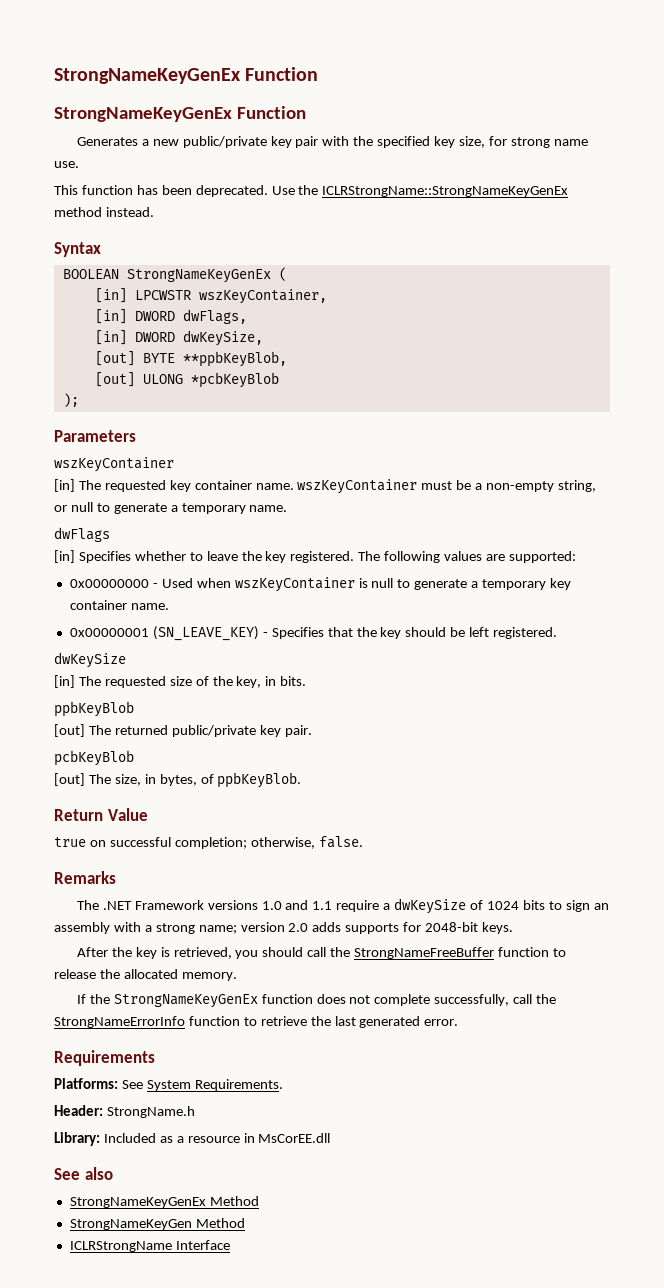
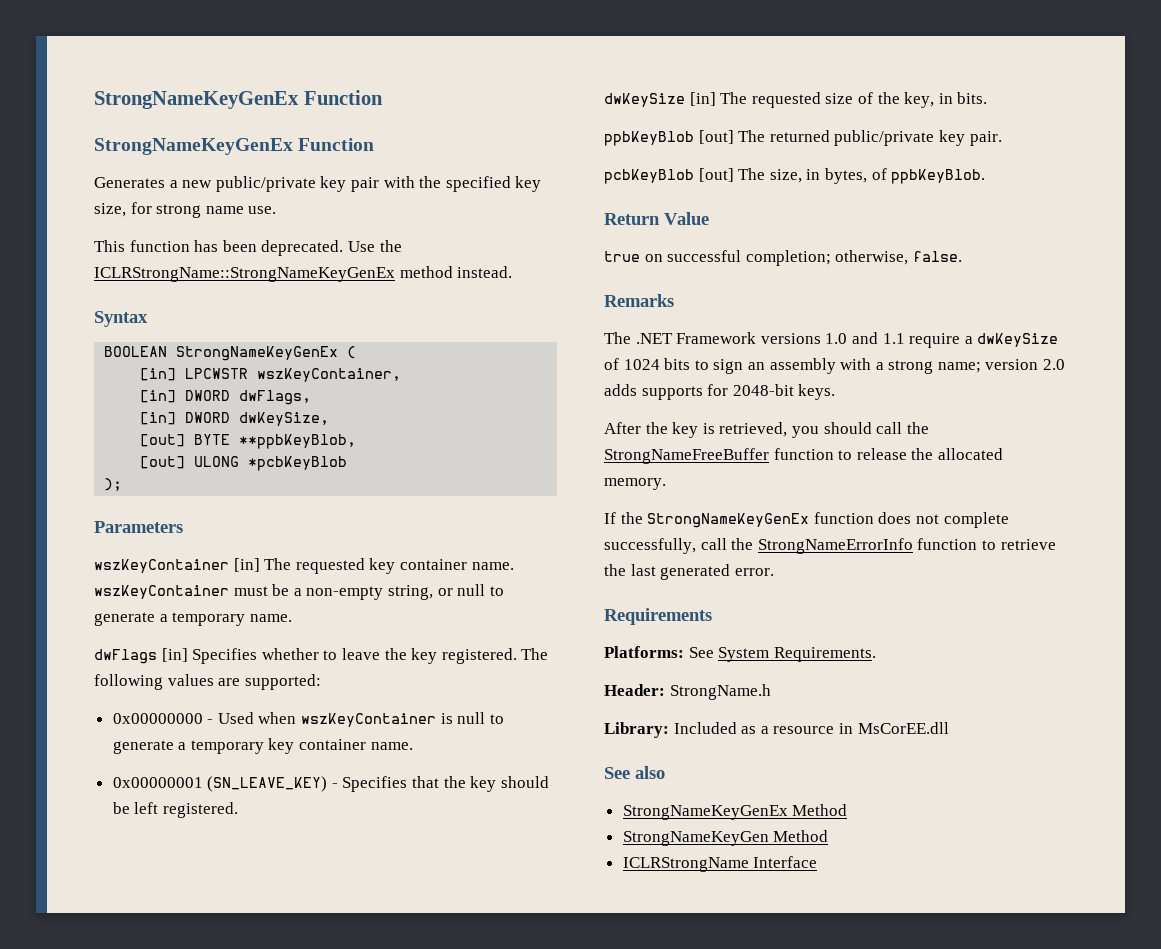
  Parameters
- wszKeyContainer
- [in] The requested key container name. wszKeyContainer must be a non-empty string, or null to generate a temporary name.
+ wszKeyContainer [in] The requested key container name. wszKeyContainer must be a non-empty string, or null to generate a temporary name.
- dwFlags
- [in] Specifies whether to leave the key registered.
+ dwFlags [in] Specifies whether to leave the key registered.
  0x00000001 (SN_LEAVE_KEY) - Specifies that the key should be left registered.
- dwKeySize
- [in] The requested size of the key, in bits.
+ dwKeySize [in] The requested size of the key, in bits.
- ppbKeyBlob
- [out] The returned public/private key pair.
+ ppbKeyBlob [out] The returned public/private key pair.
- pcbKeyBlob
- [out] The size, in bytes, of ppbKeyBlob.
+ pcbKeyBlob [out] The size, in bytes, of ppbKeyBlob.

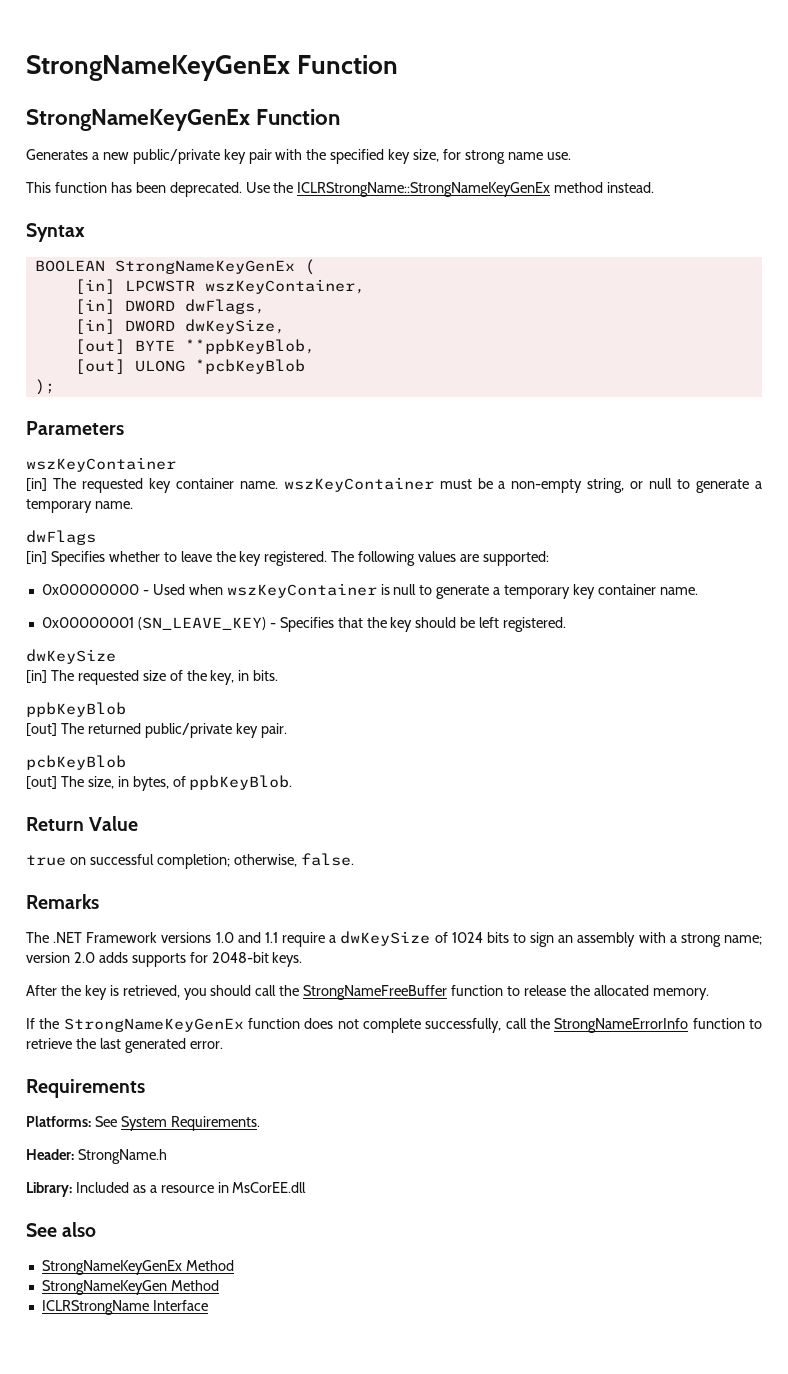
  Parameters
- wszKeyContainer [in] The requested key container name. wszKeyContainer must be a non-empty string, or null to generate a temporary name.
+ wszKeyContainer
+ [in] The requested key container name. wszKeyContainer must be a non-empty string, or null to generate a temporary name.
- dwFlags [in] Specifies whether to leave the key registered.
+ dwFlags
+ [in] Specifies whether to leave the key registered.
  0x00000001 (SN_LEAVE_KEY) - Specifies that the key should be left registered.
- dwKeySize [in] The requested size of the key, in bits.
+ dwKeySize
+ [in] The requested size of the key, in bits.
- ppbKeyBlob [out] The returned public/private key pair.
+ ppbKeyBlob
+ [out] The returned public/private key pair.
- pcbKeyBlob [out] The size, in bytes, of ppbKeyBlob.
+ pcbKeyBlob
+ [out] The size, in bytes, of ppbKeyBlob.

